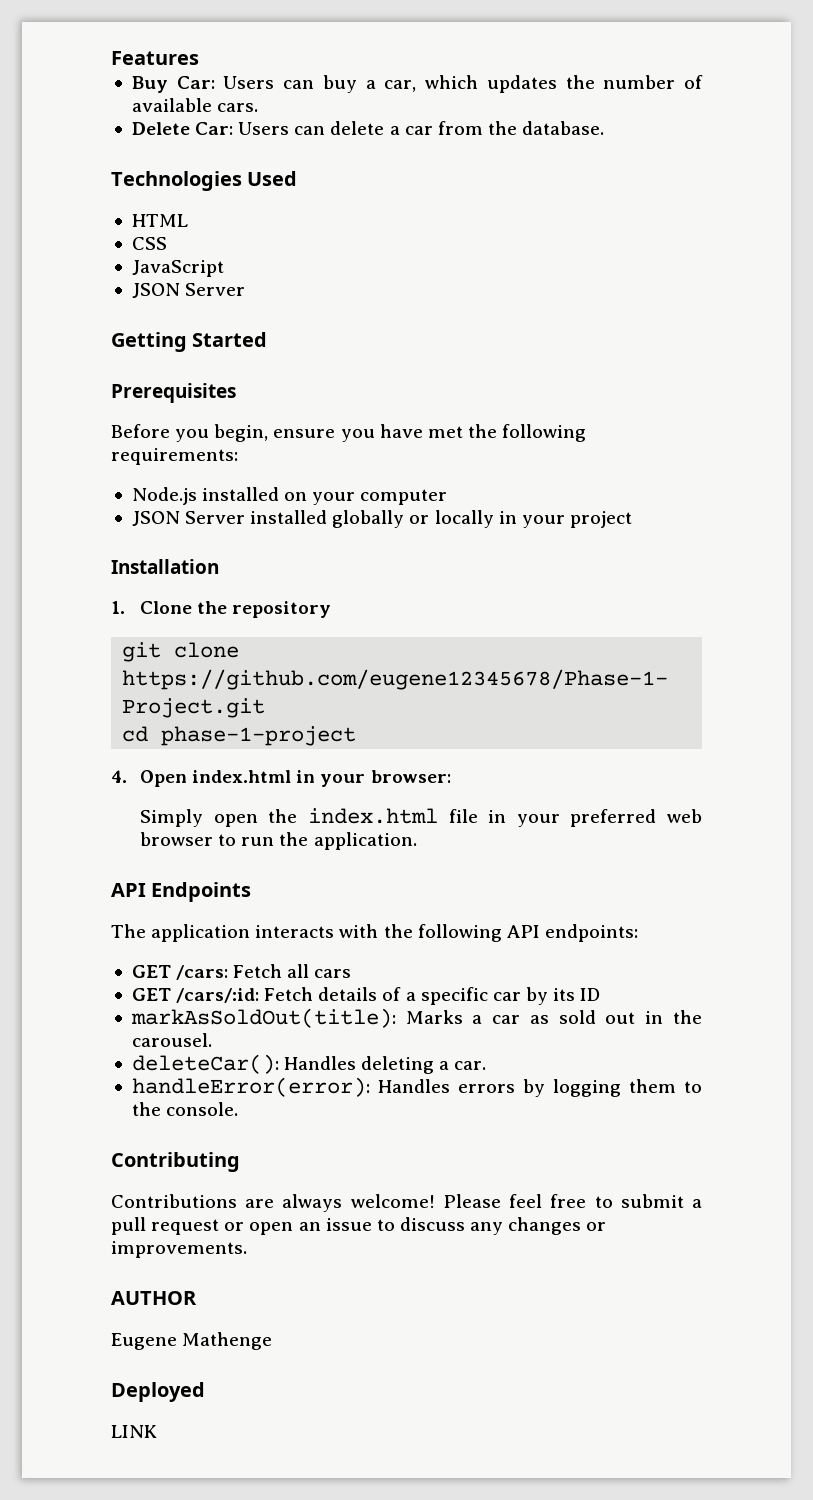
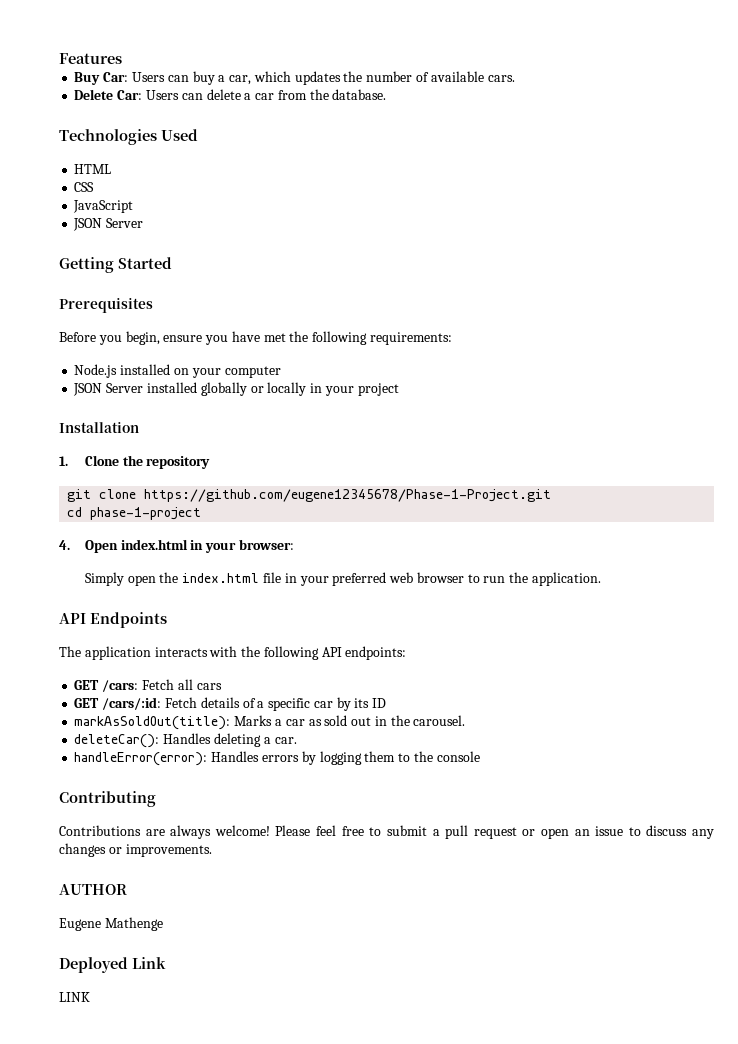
- handleError(error): Handles errors by logging them to the console.
+ handleError(error): Handles errors by logging them to the console
- Deployed
+ Deployed Link

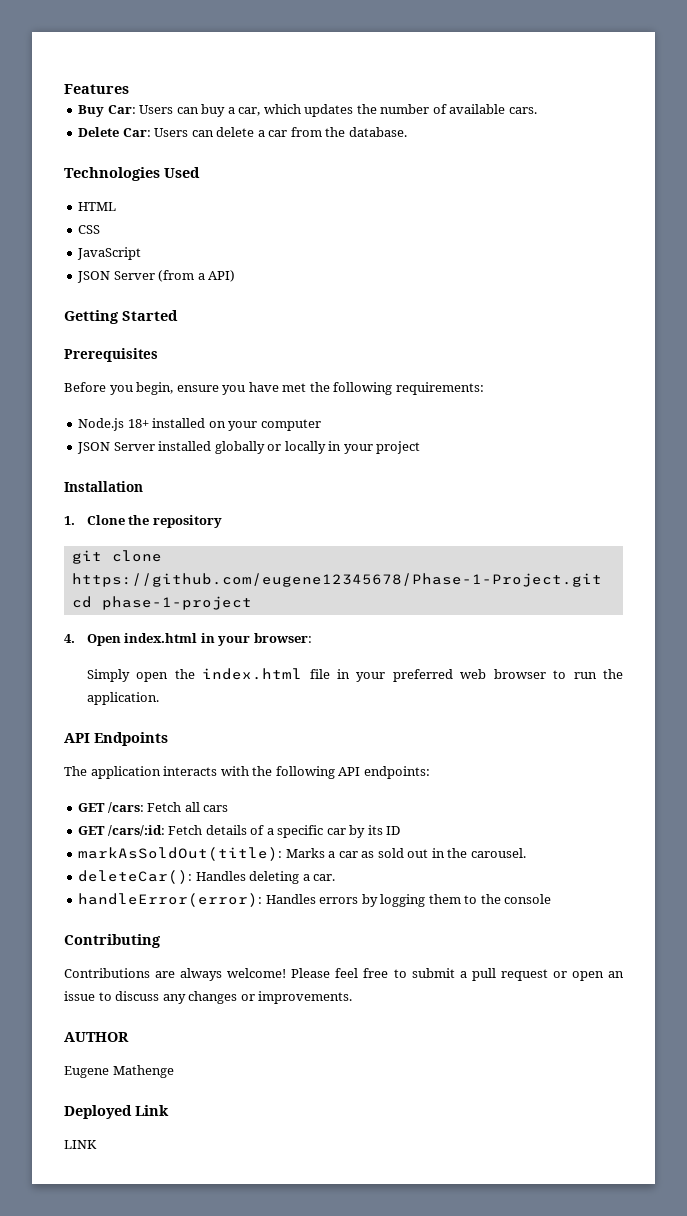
  JavaScript
- JSON Server
+ JSON Server (from a API)
- Node.js installed on your computer
+ Node.js 18+ installed on your computer

